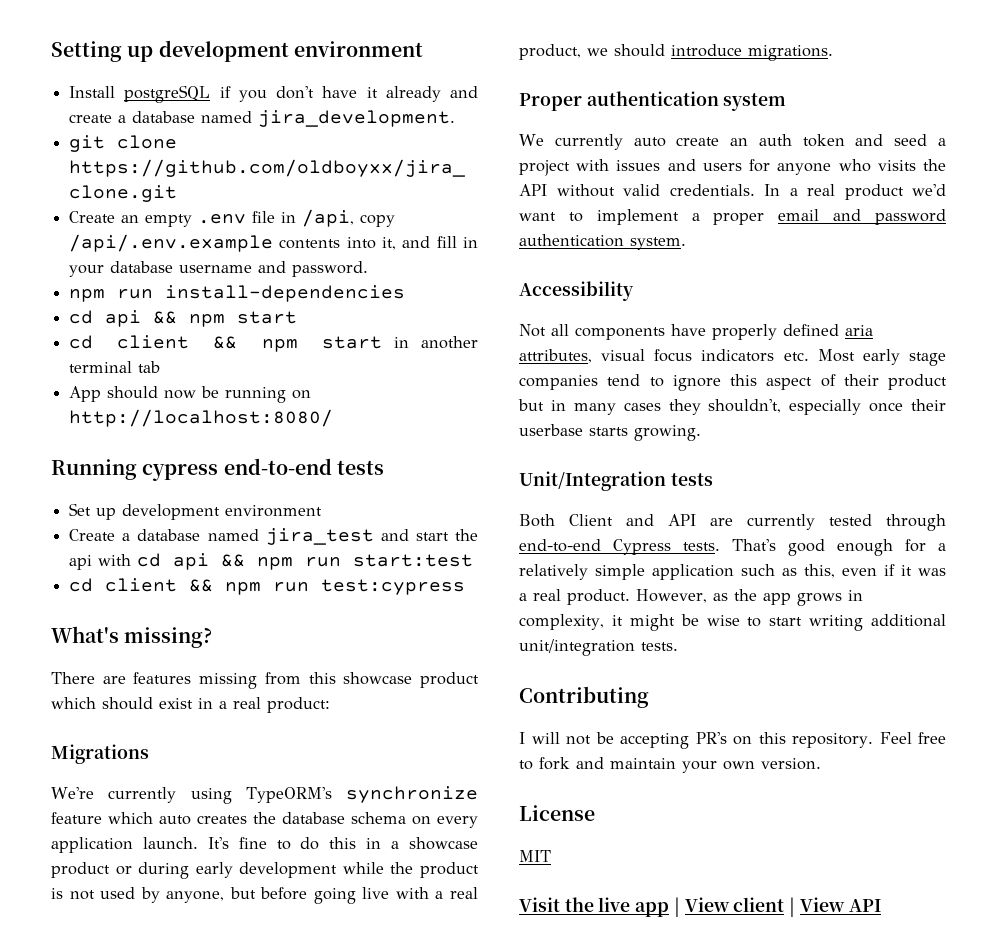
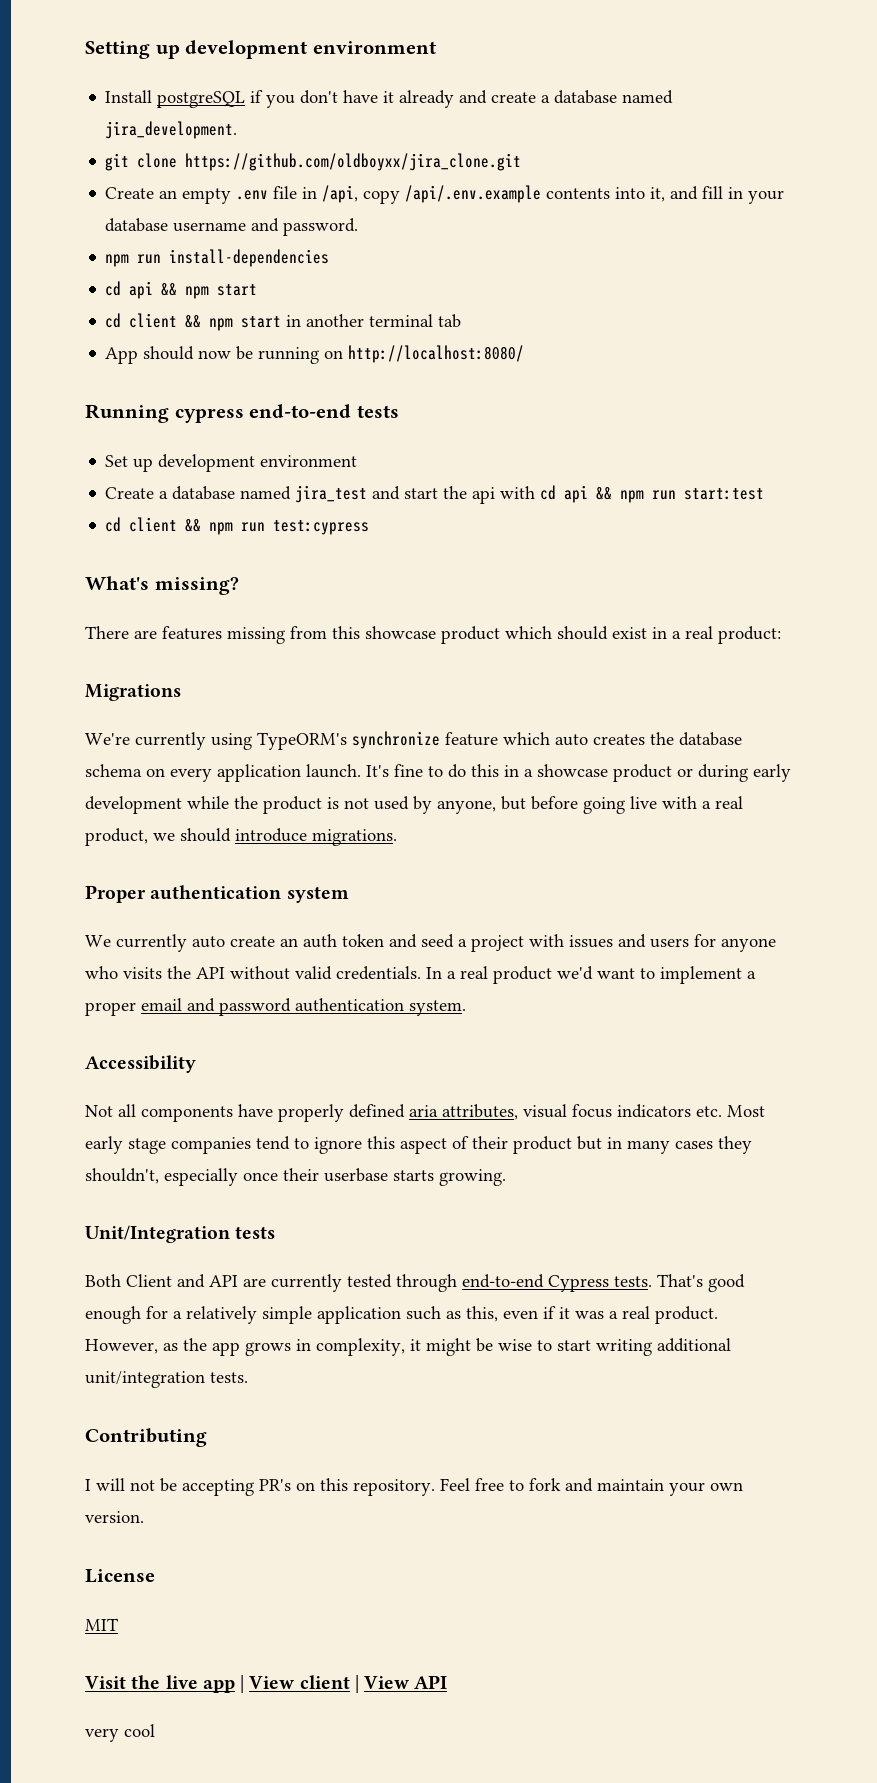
+ very cool

